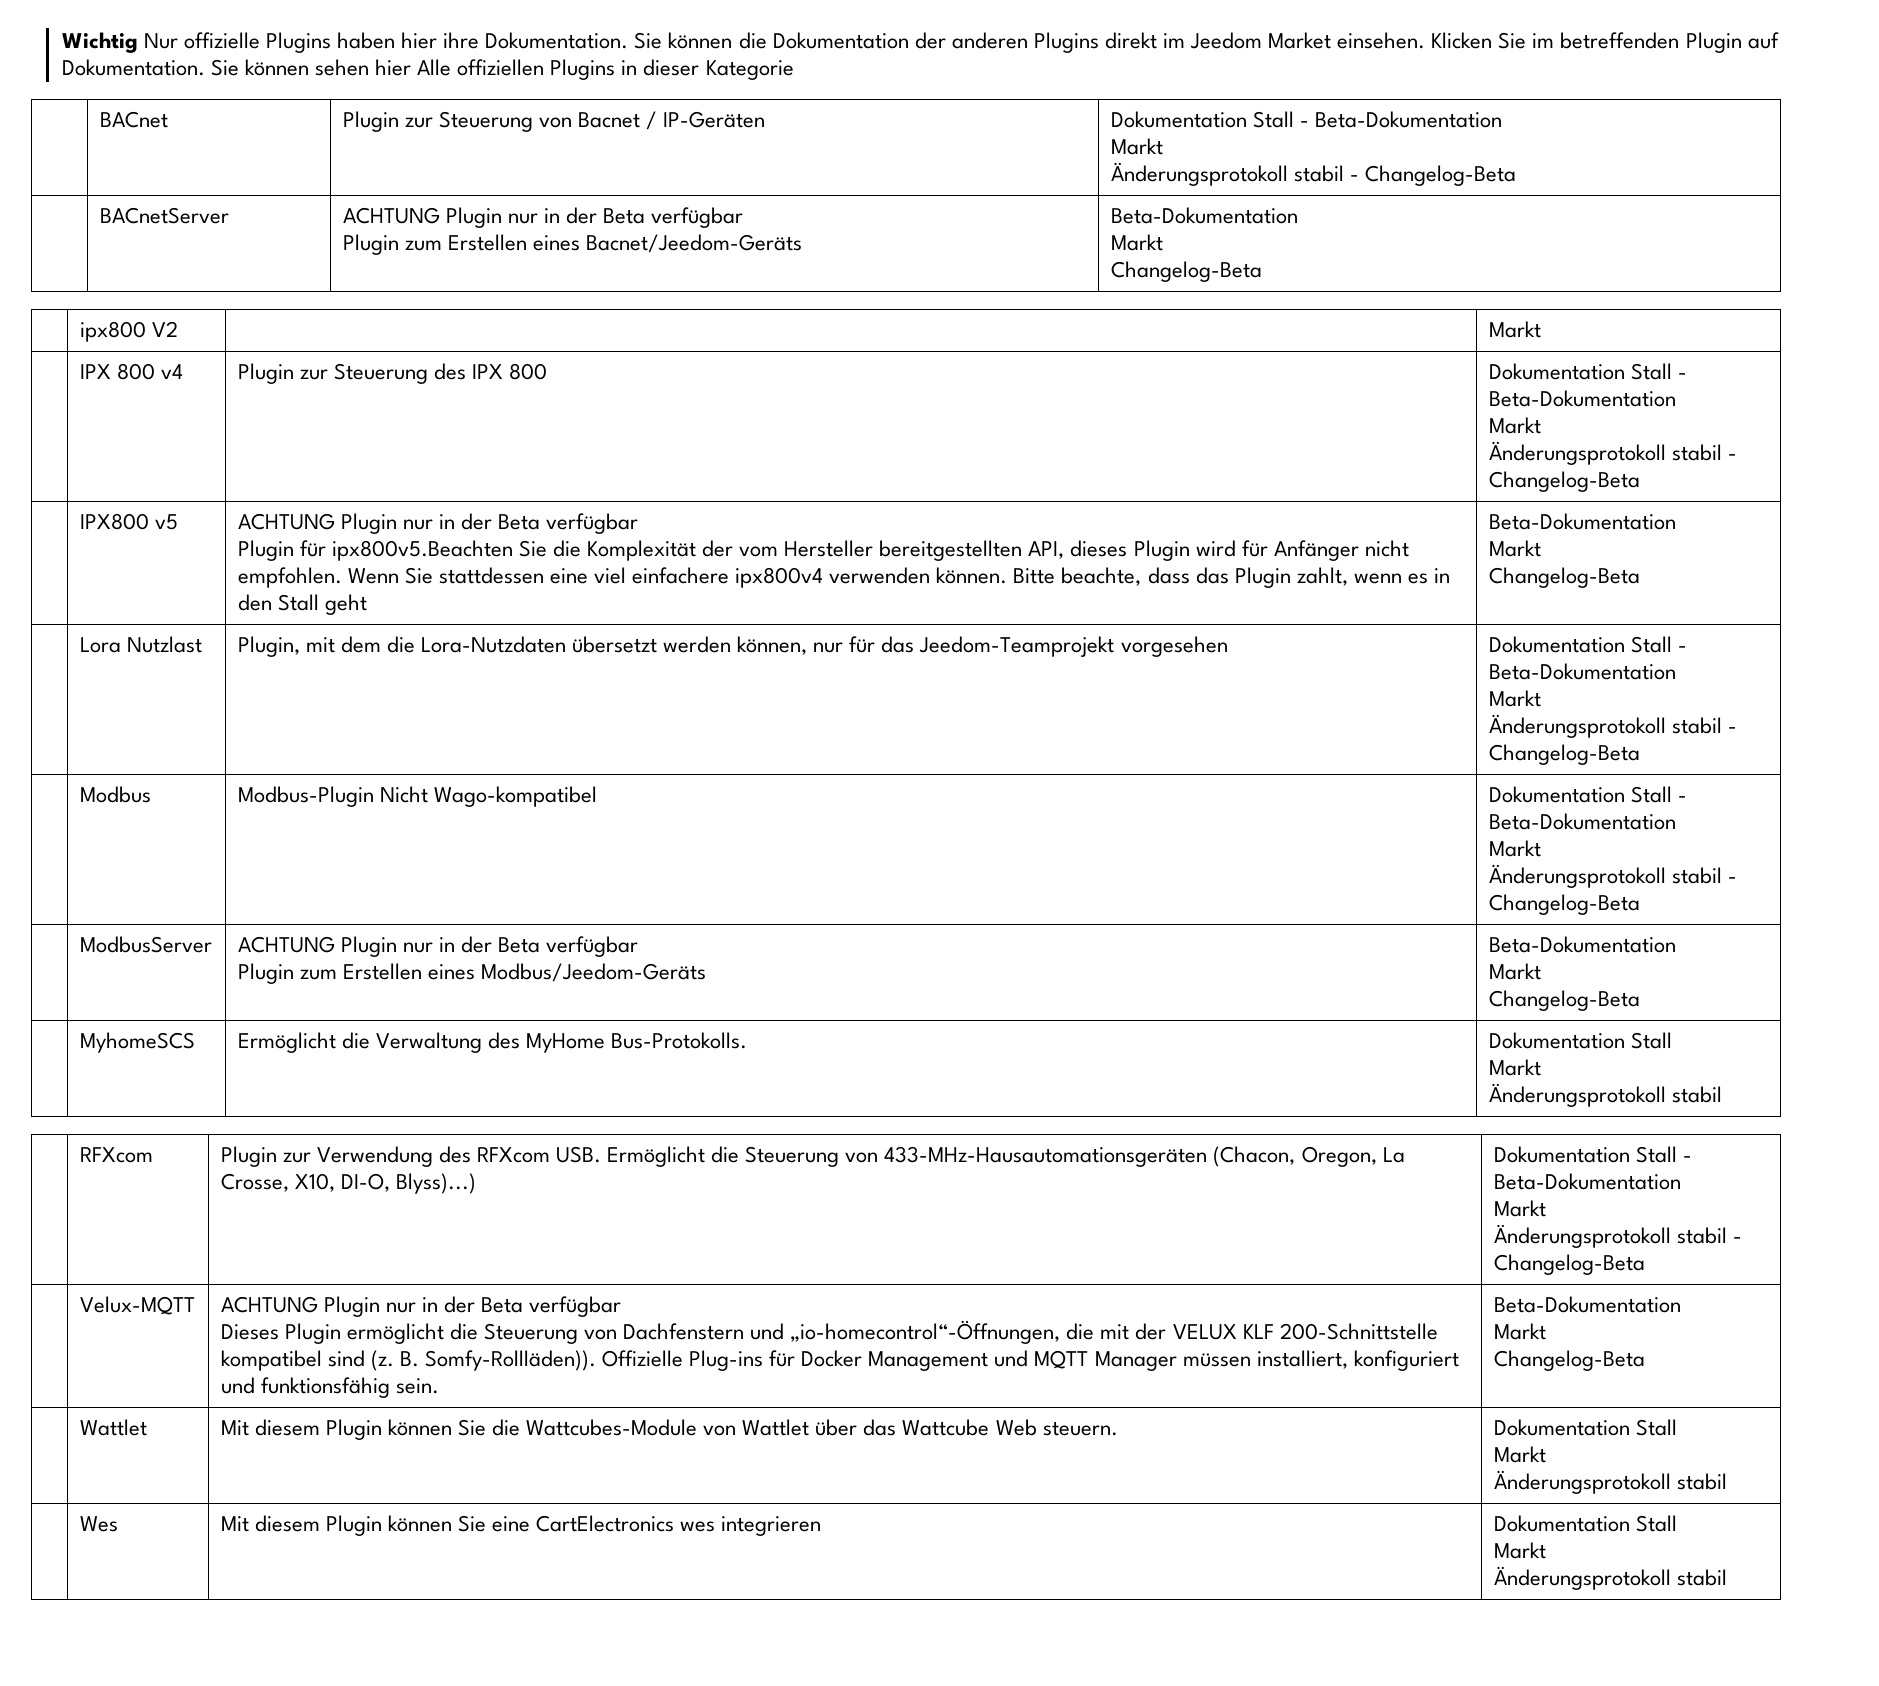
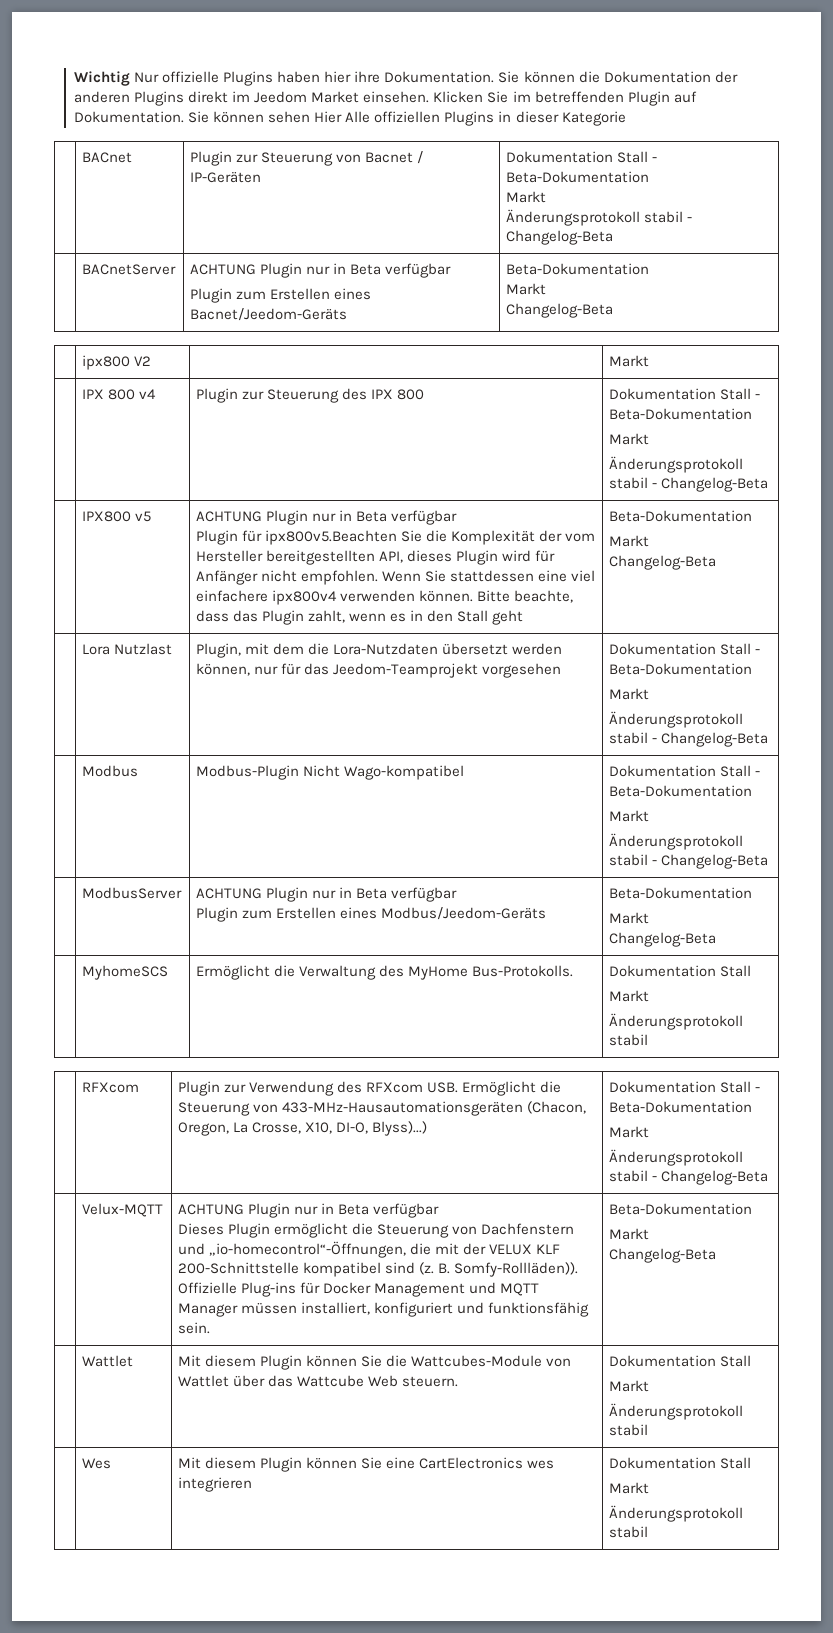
- Sie können sehen hier Alle offiziellen Plugins in dieser Kategorie
+ Sie können sehen Hier Alle offiziellen Plugins in dieser Kategorie
- | BACnetServer | ACHTUNG Plugin nur in der Beta verfügbar
+ | BACnetServer | ACHTUNG Plugin nur in Beta verfügbar
- IPX800 v5 | ACHTUNG Plugin nur in der Beta verfügbar
+ IPX800 v5 | ACHTUNG Plugin nur in Beta verfügbar
- | ModbusServer | ACHTUNG Plugin nur in der Beta verfügbar
+ | ModbusServer | ACHTUNG Plugin nur in Beta verfügbar
- Velux-MQTT | ACHTUNG Plugin nur in der Beta verfügbar
+ Velux-MQTT | ACHTUNG Plugin nur in Beta verfügbar

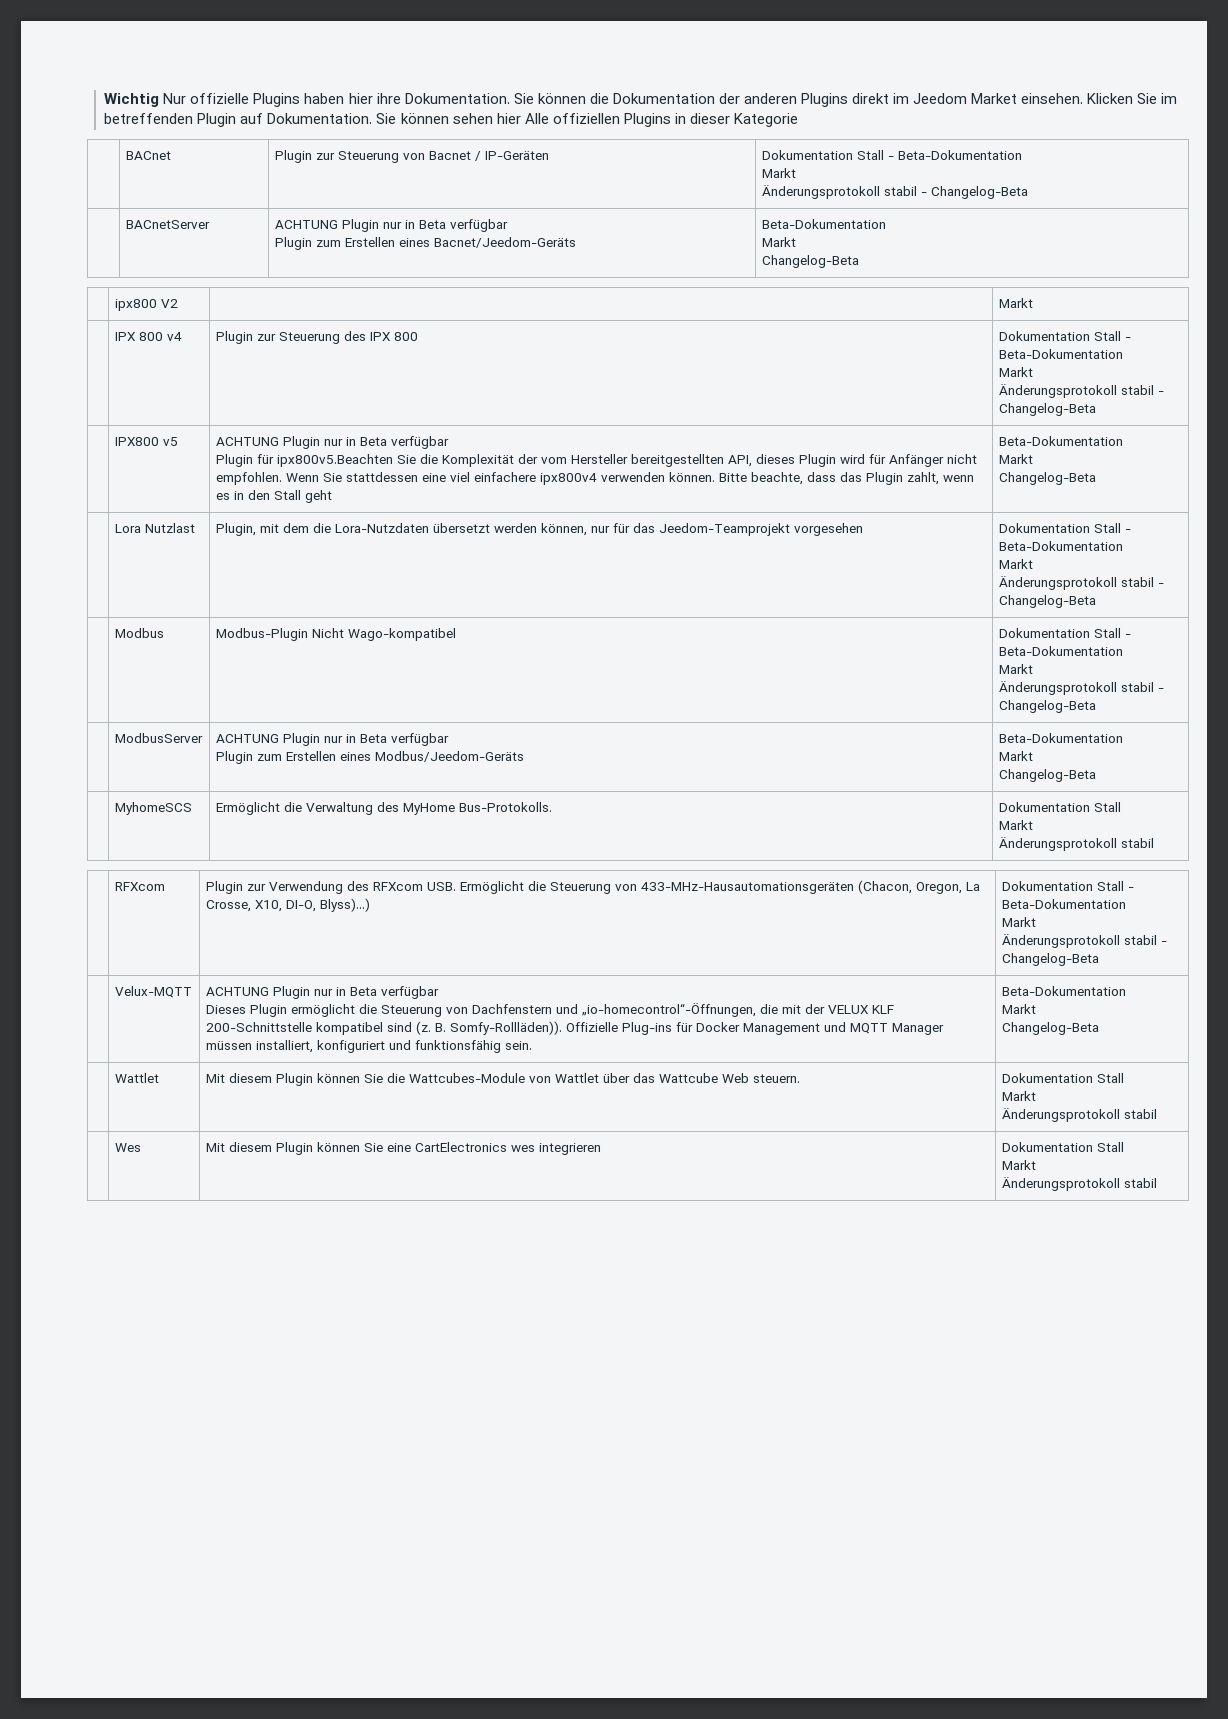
- Sie können sehen Hier Alle offiziellen Plugins in dieser Kategorie
+ Sie können sehen hier Alle offiziellen Plugins in dieser Kategorie

